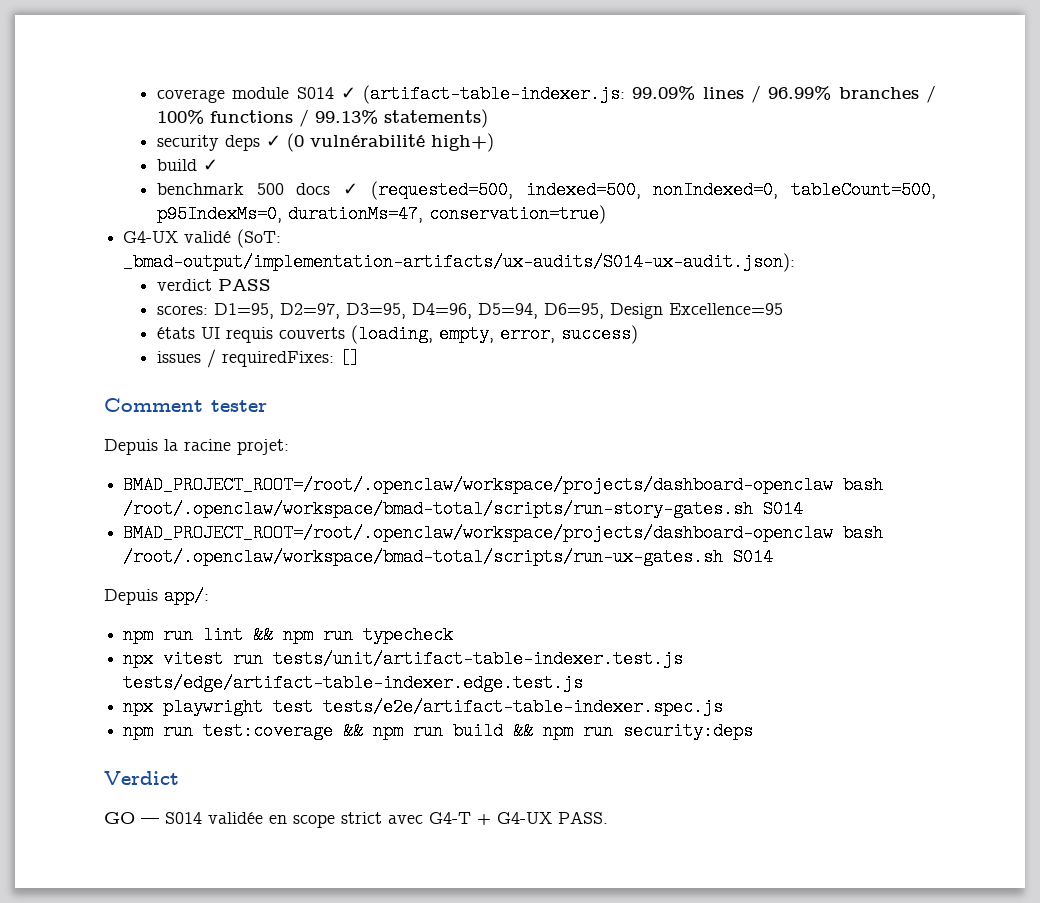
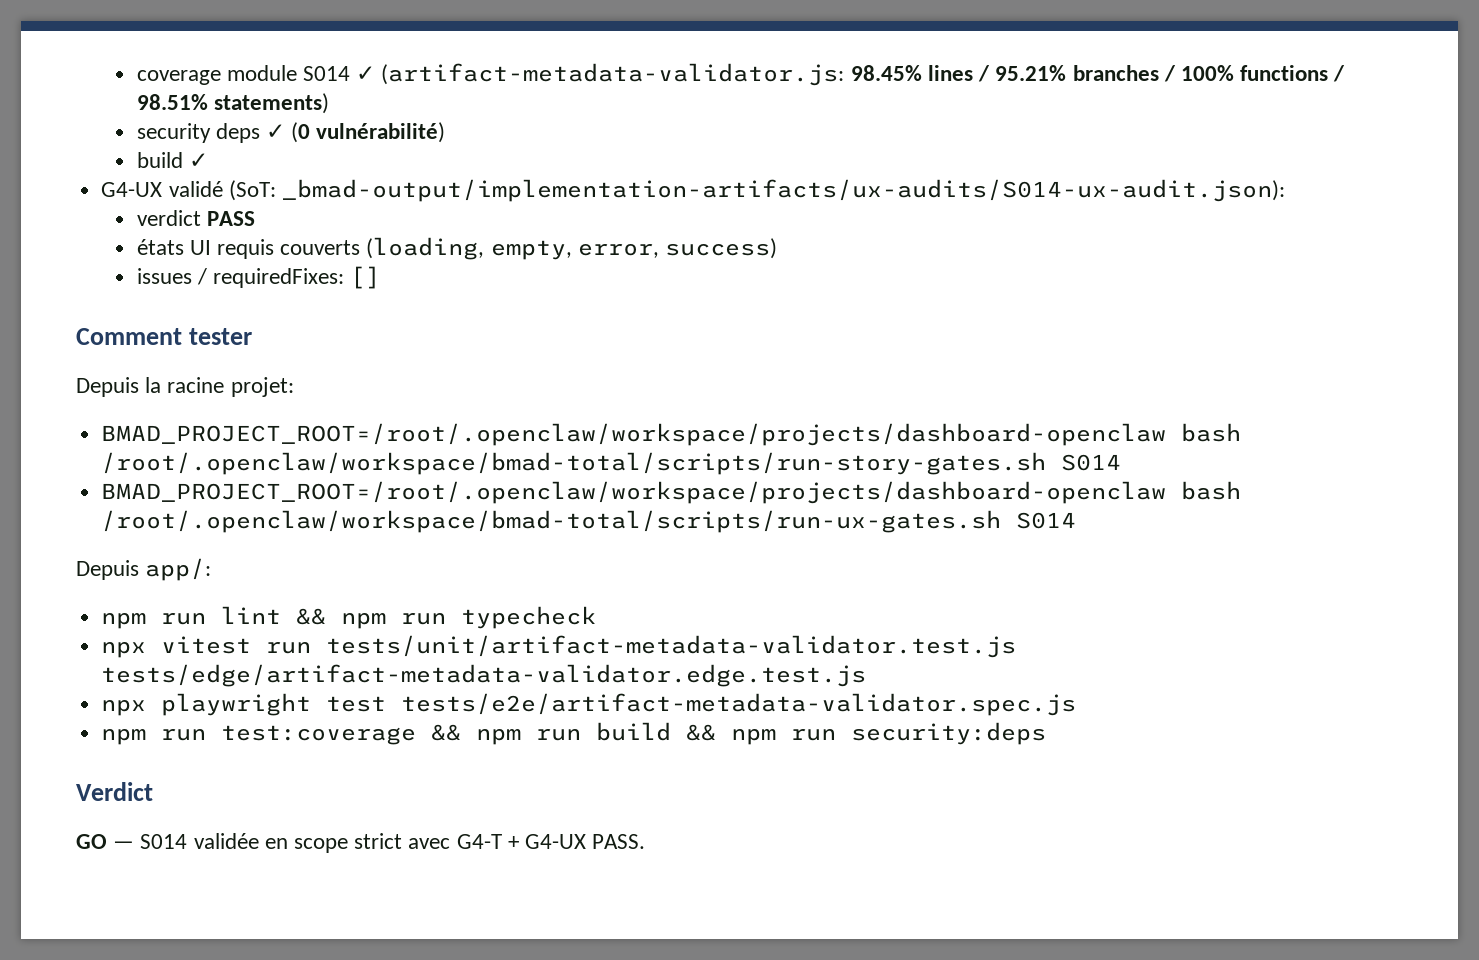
- coverage module S014 ✓ (artifact-table-indexer.js: 99.09% lines / 96.99% branches / 100% functions / 99.13% statements)
+ coverage module S014 ✓ (artifact-metadata-validator.js: 98.45% lines / 95.21% branches / 100% functions / 98.51% statements)
- security deps ✓ (0 vulnérabilité high+)
+ security deps ✓ (0 vulnérabilité)
- benchmark 500 docs ✓ (requested=500, indexed=500, nonIndexed=0, tableCount=500, p95IndexMs=0, durationMs=47, conservation=true)
- scores: D1=95, D2=97, D3=95, D4=96, D5=94, D6=95, Design Excellence=95
- npx vitest run tests/unit/artifact-table-indexer.test.js tests/edge/artifact-table-indexer.edge.test.js
+ npx vitest run tests/unit/artifact-metadata-validator.test.js tests/edge/artifact-metadata-validator.edge.test.js
- npx playwright test tests/e2e/artifact-table-indexer.spec.js
+ npx playwright test tests/e2e/artifact-metadata-validator.spec.js

